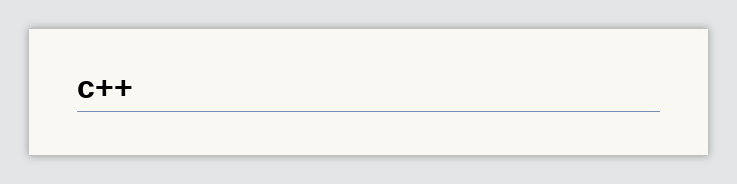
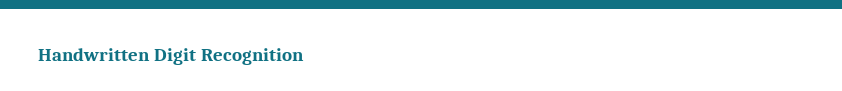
- c++
+ Handwritten Digit Recognition

